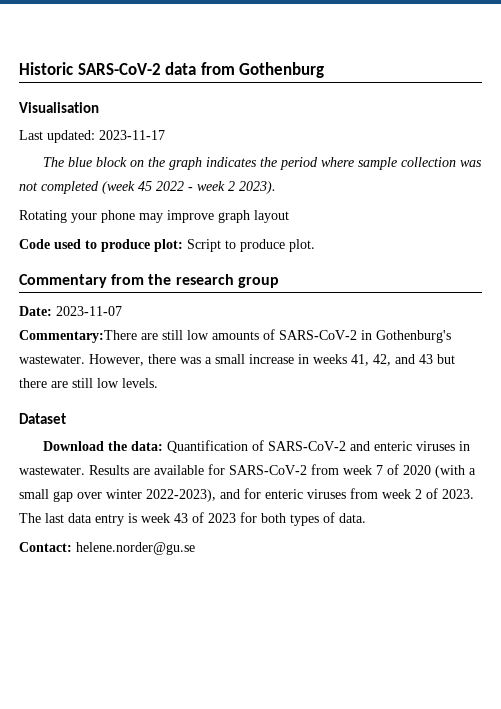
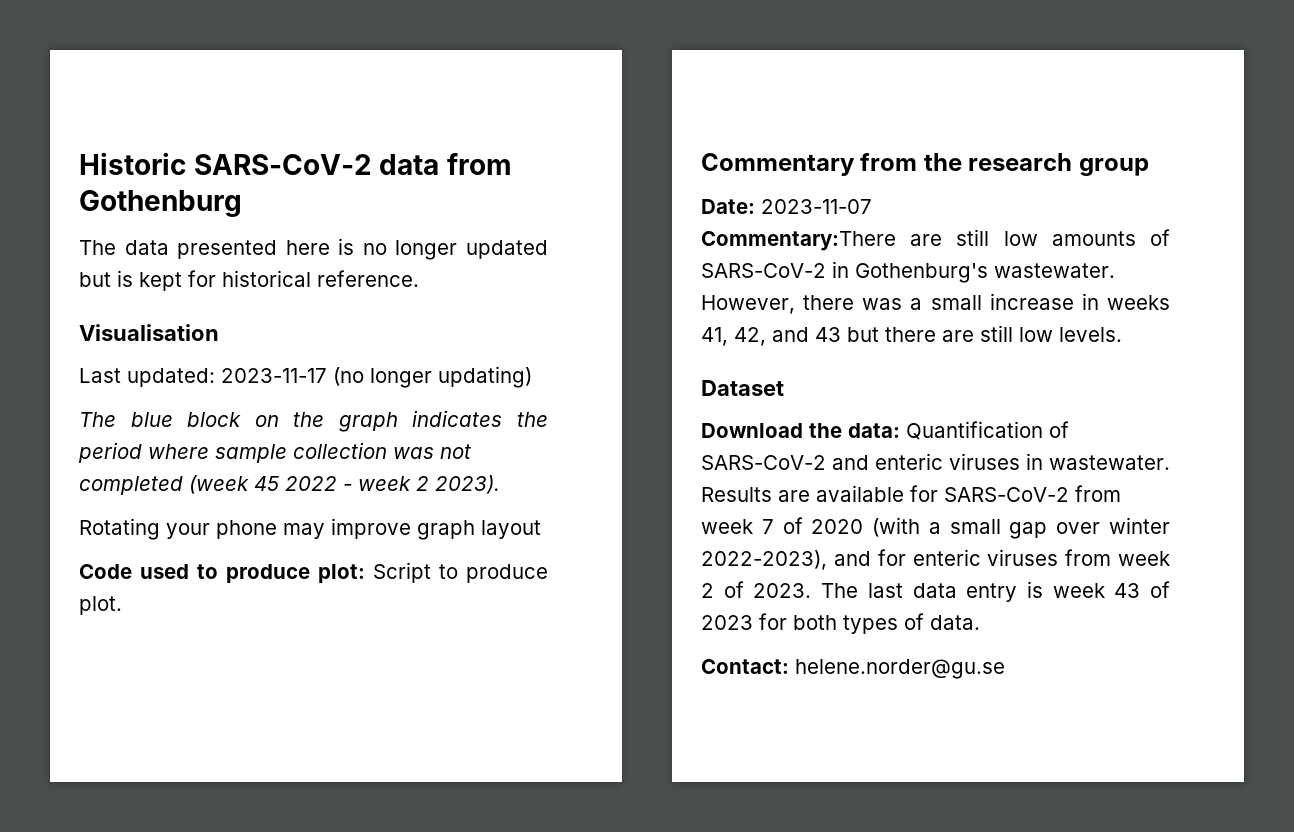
+ The data presented here is no longer updated but is kept for historical reference.
- Last updated: 2023-11-17
+ Last updated: 2023-11-17 (no longer updating)

